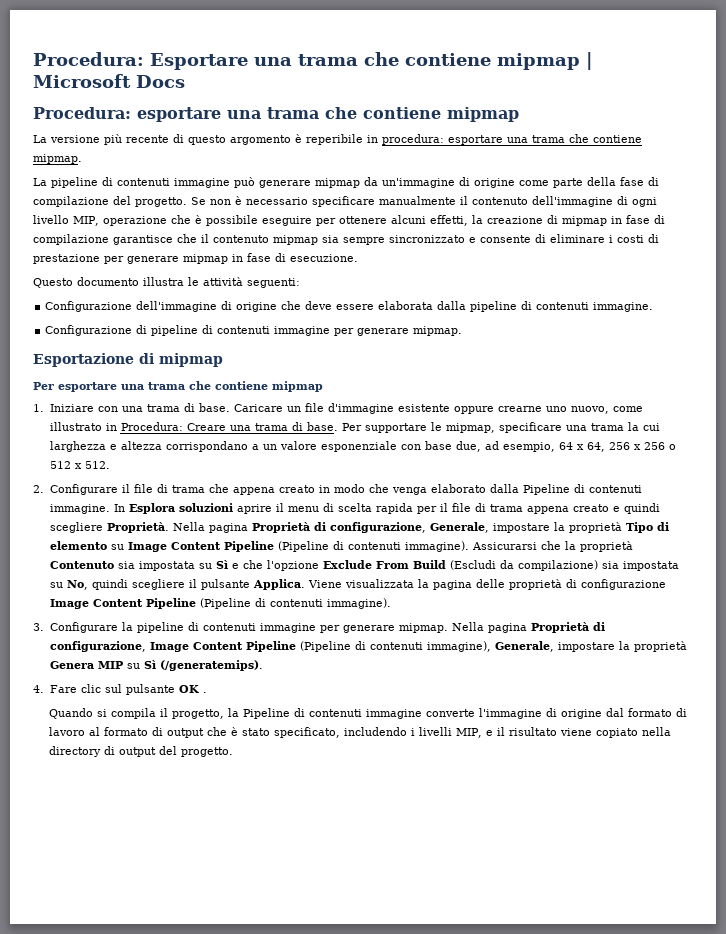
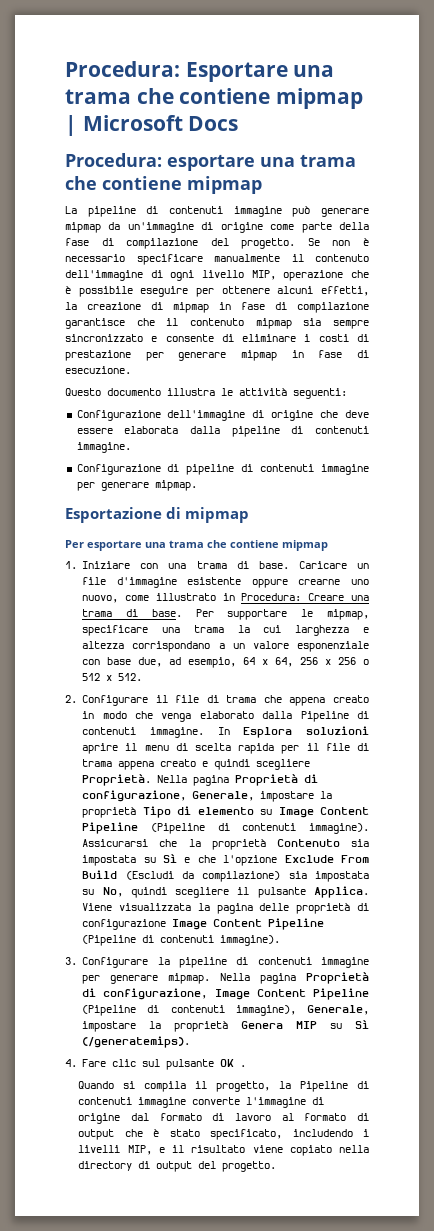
- La versione più recente di questo argomento è reperibile in procedura: esportare una trama che contiene mipmap.

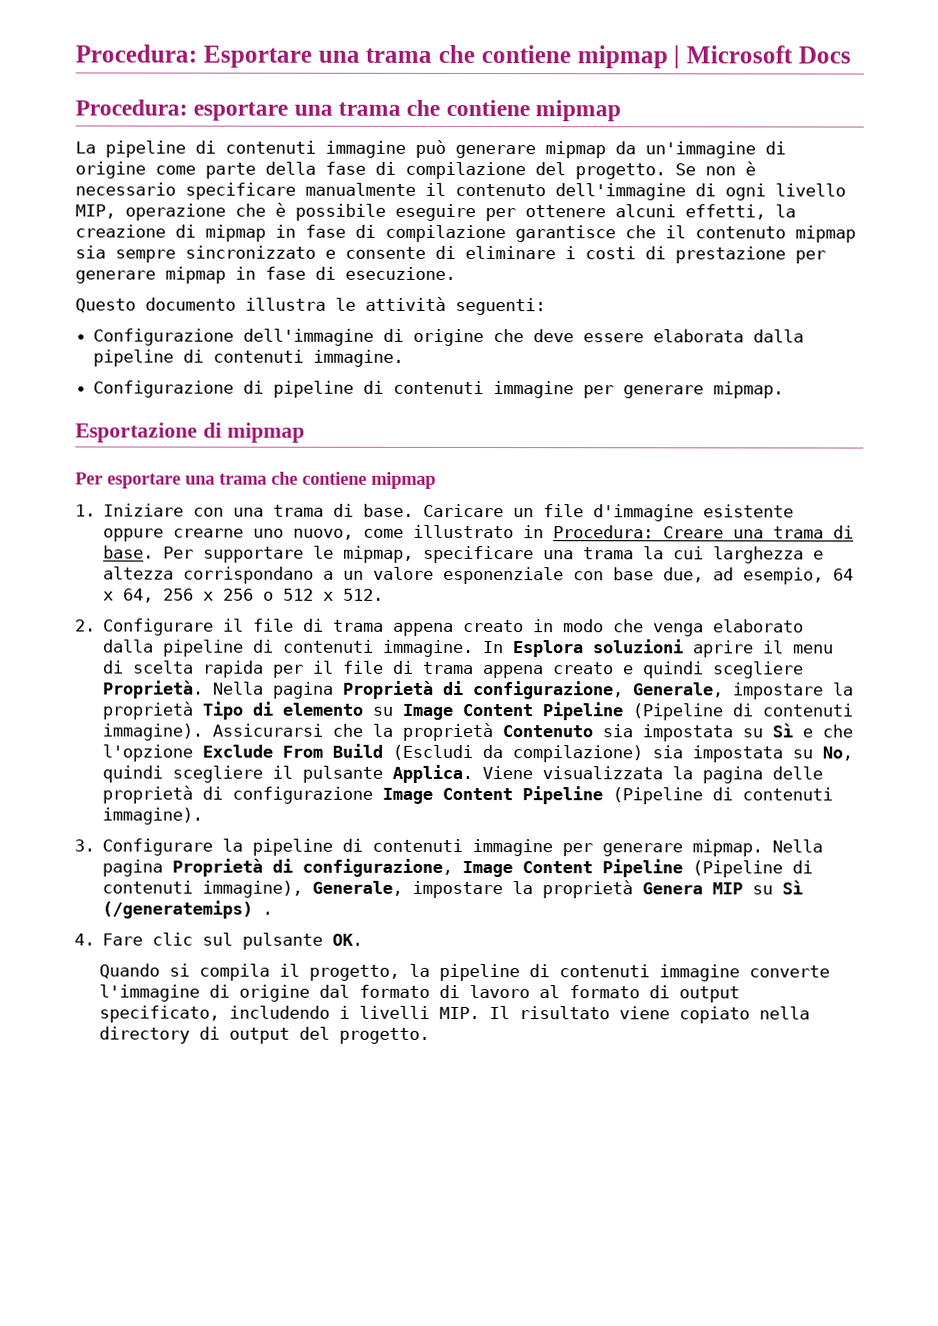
- 2. Configurare il file di trama che appena creato in modo che venga elaborato dalla Pipeline di contenuti immagine.
+ 2. Configurare il file di trama appena creato in modo che venga elaborato dalla pipeline di contenuti immagine.
- Nella pagina Proprietà di configurazione, Image Content Pipeline (Pipeline di contenuti immagine), Generale, impostare la proprietà Genera MIP su Sì (/generatemips).
+ Nella pagina Proprietà di configurazione, Image Content Pipeline (Pipeline di contenuti immagine), Generale, impostare la proprietà Genera MIP su Sì (/generatemips) .
- 4. Fare clic sul pulsante OK .
+ 4. Fare clic sul pulsante OK.
- Quando si compila il progetto, la Pipeline di contenuti immagine converte l'immagine di origine dal formato di lavoro al formato di output che è stato specificato, includendo i livelli MIP, e il risultato viene copiato nella directory di output del progetto.
+ Quando si compila il progetto, la pipeline di contenuti immagine converte l'immagine di origine dal formato di lavoro al formato di output specificato, includendo i livelli MIP. Il risultato viene copiato nella directory di output del progetto.

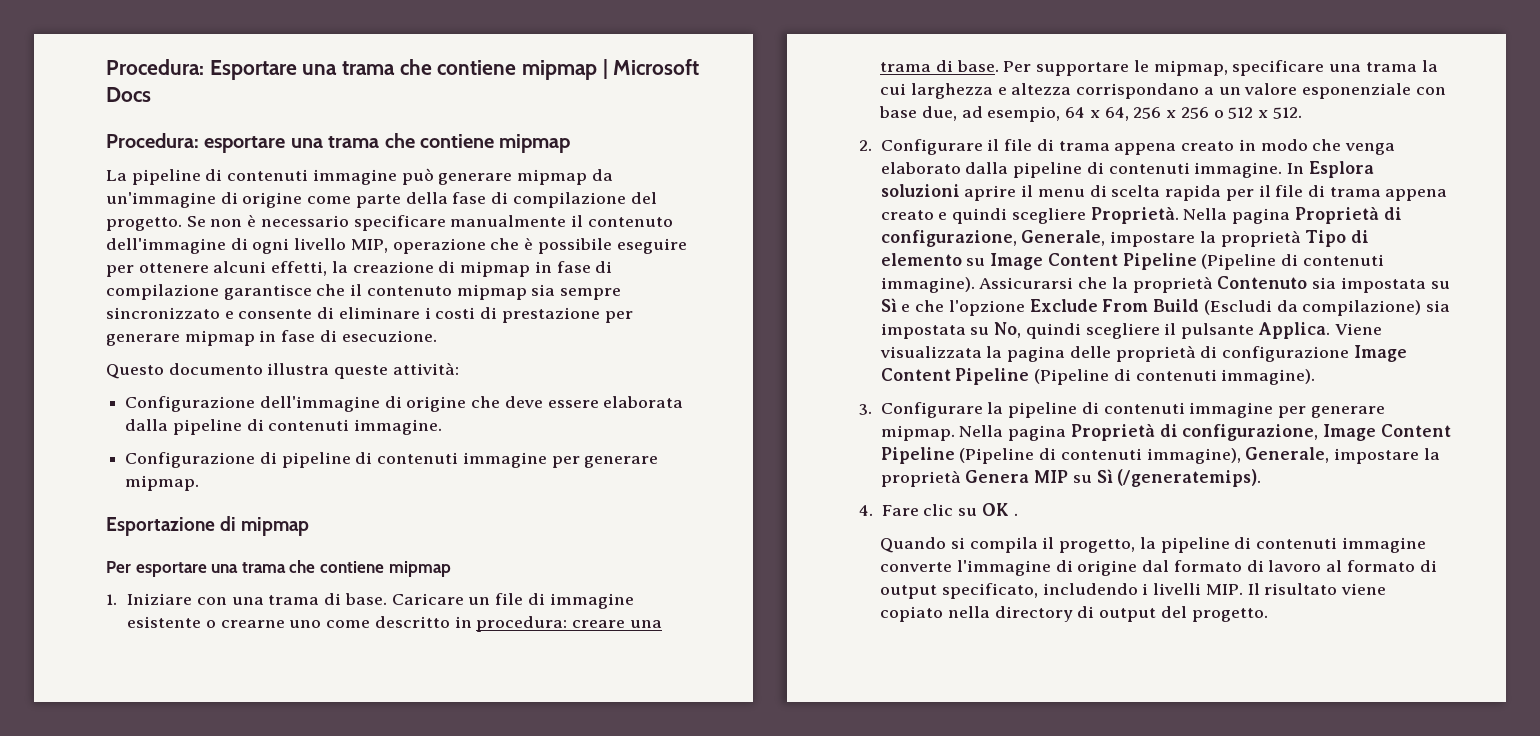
- Questo documento illustra le attività seguenti:
+ Questo documento illustra queste attività:
- Caricare un file d'immagine esistente oppure crearne uno nuovo, come illustrato in Procedura: Creare una trama di base.
+ Caricare un file di immagine esistente o crearne uno come descritto in procedura: creare una trama di base.
- Nella pagina Proprietà di configurazione, Image Content Pipeline (Pipeline di contenuti immagine), Generale, impostare la proprietà Genera MIP su Sì (/generatemips) .
+ Nella pagina Proprietà di configurazione, Image Content Pipeline (Pipeline di contenuti immagine), Generale, impostare la proprietà Genera MIP su Sì (/generatemips).
- 4. Fare clic sul pulsante OK.
+ 4. Fare clic su OK .

